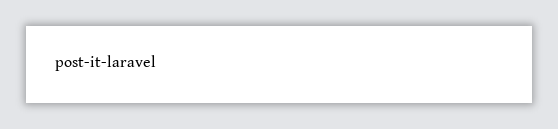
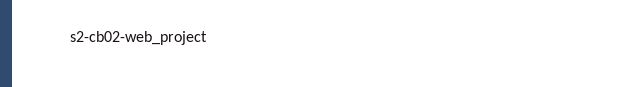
- post-it-laravel
+ s2-cb02-web_project

